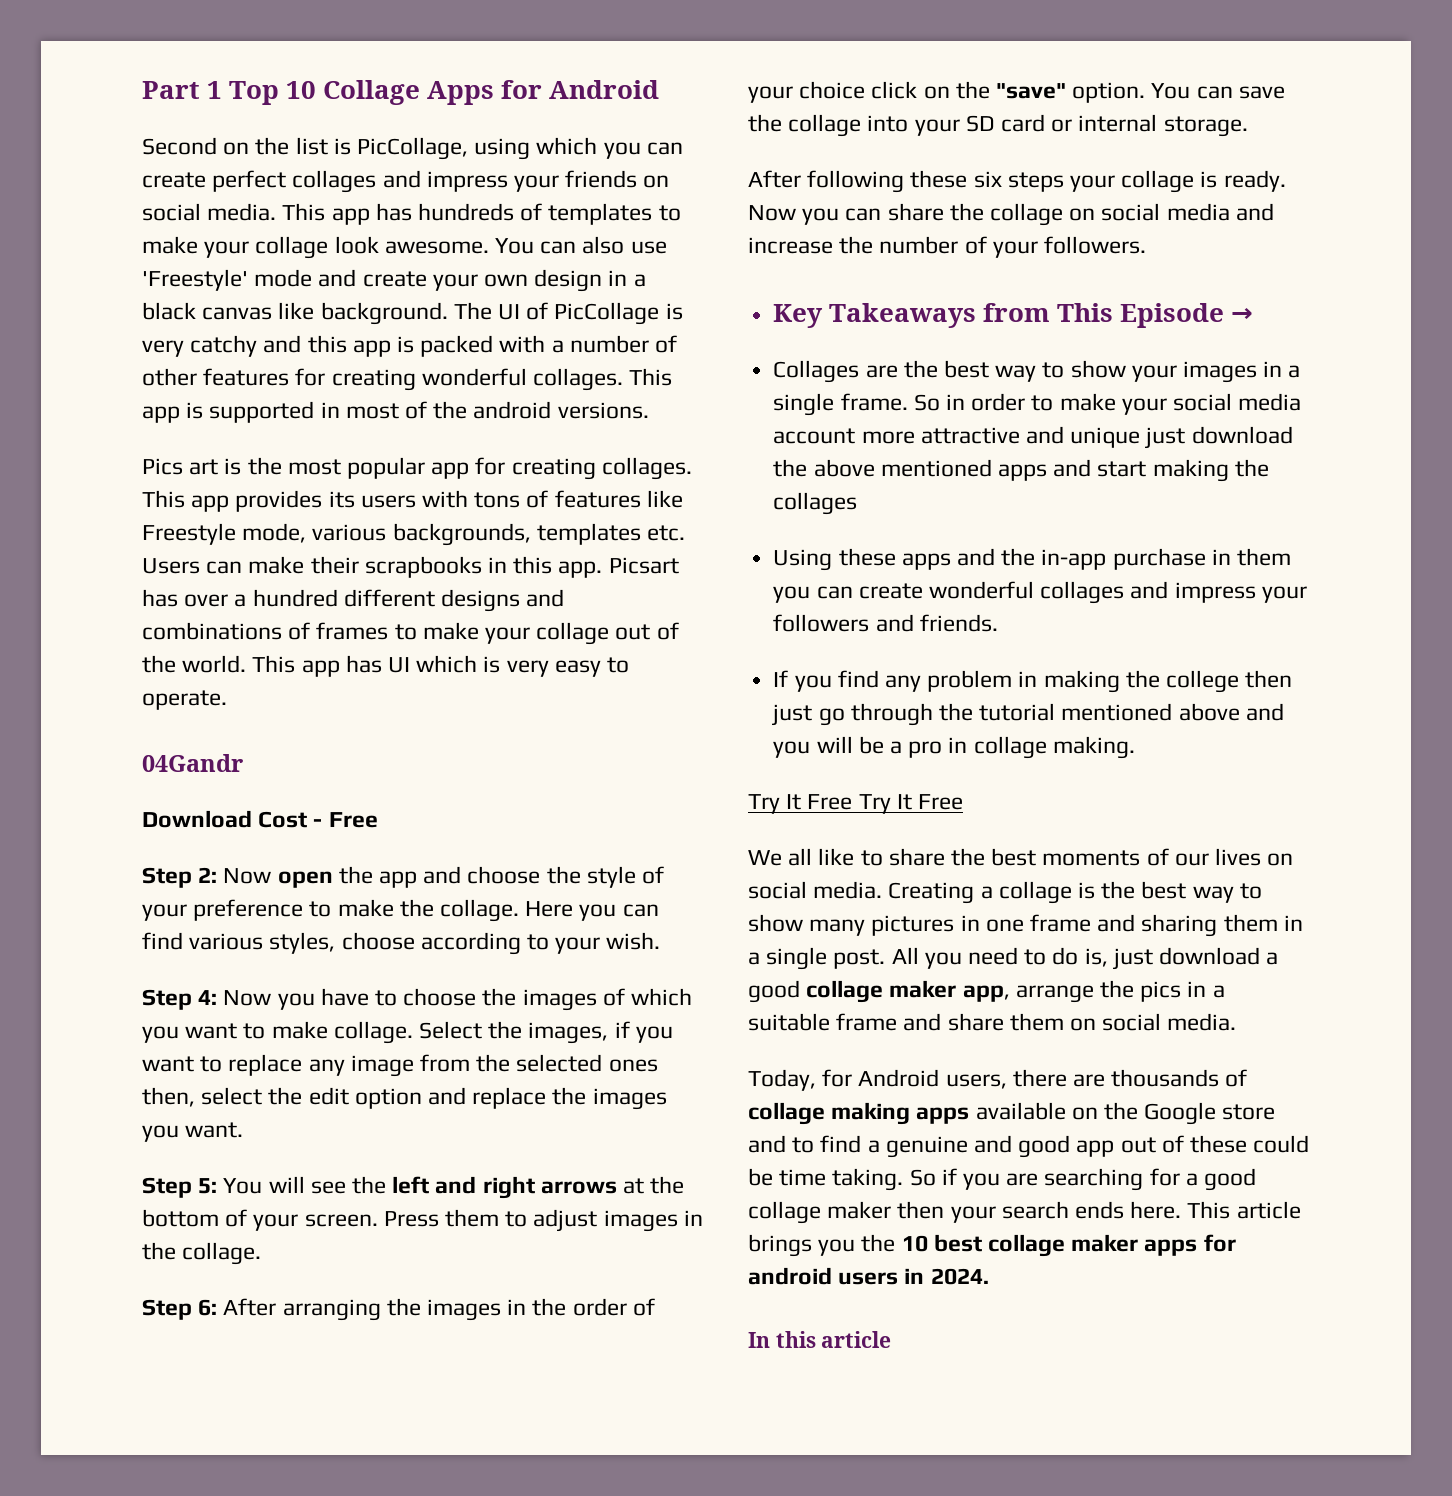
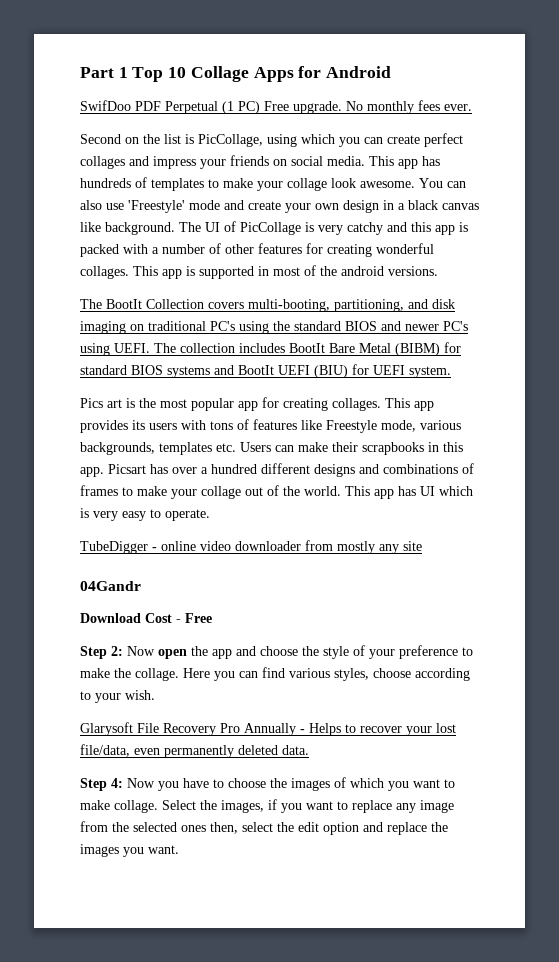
+ SwifDoo PDF Perpetual (1 PC) Free upgrade. No monthly fees ever.
+ The BootIt Collection covers multi-booting, partitioning, and disk imaging on traditional PC's using the standard BIOS and newer PC's using UEFI. The collection includes BootIt Bare Metal (BIBM) for standard BIOS systems and BootIt UEFI (BIU) for UEFI system.
+ TubeDigger - online video downloader from mostly any site
+ Glarysoft File Recovery Pro Annually - Helps to recover your lost file/data, even permanently deleted data.
- Step 5: You will see the left and right arrows at the bottom of your screen. Press them to adjust images in the collage.
- Step 6: After arranging the images in the order of your choice click on the "save" option. You can save the collage into your SD card or internal storage.
- After following these six steps your collage is ready. Now you can share the collage on social media and increase the number of your followers.
- Key Takeaways from This Episode →
- Collages are the best way to show your images in a single frame. So in order to make your social media account more attractive and unique just download the above mentioned apps and start making the collages
- Using these apps and the in-app purchase in them you can create wonderful collages and impress your followers and friends.
- If you find any problem in making the college then just go through the tutorial mentioned above and you will be a pro in collage making.
- Try It Free Try It Free
- We all like to share the best moments of our lives on social media. Creating a collage is the best way to show many pictures in one frame and sharing them in a single post. All you need to do is, just download a good collage maker app, arrange the pics in a suitable frame and share them on social media.
- Today, for Android users, there are thousands of collage making apps available on the Google store and to find a genuine and good app out of these could be time taking. So if you are searching for a good collage maker then your search ends here. This article brings you the 10 best collage maker apps for android users in 2024.
- In this article

